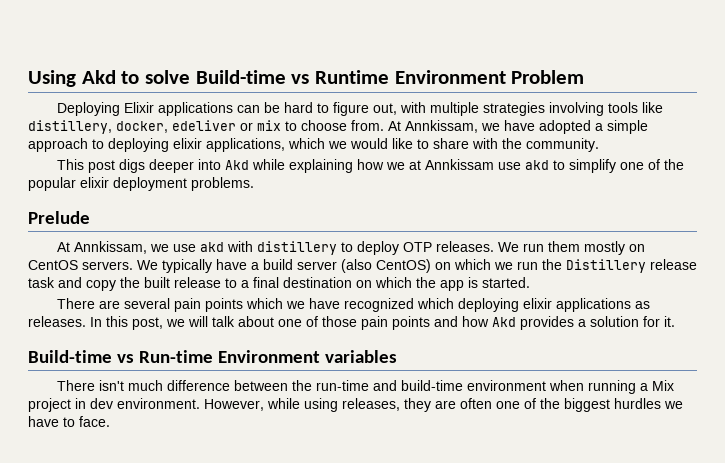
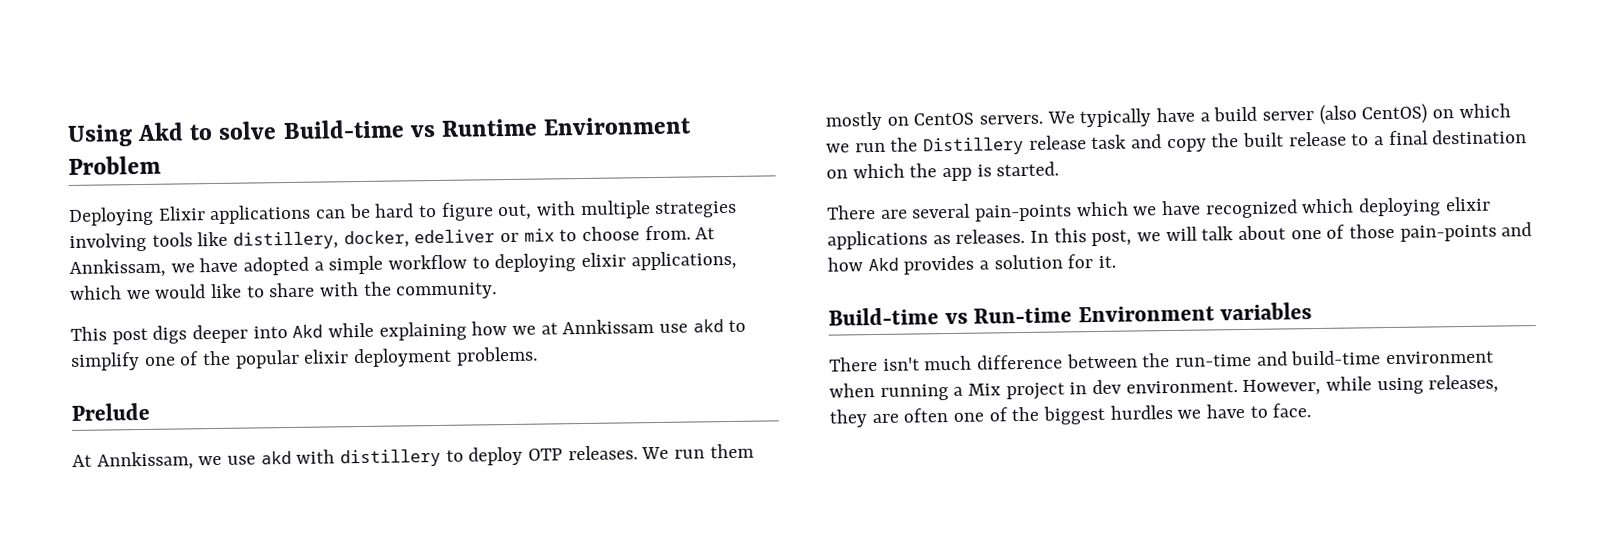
- At Annkissam, we have adopted a simple approach to deploying elixir applications, which we would like to share with the community.
+ At Annkissam, we have adopted a simple workflow to deploying elixir applications, which we would like to share with the community.
- There are several pain points which we have recognized which deploying elixir applications as releases.
+ There are several pain-points which we have recognized which deploying elixir applications as releases.
- In this post, we will talk about one of those pain points and how Akd provides a solution for it.
+ In this post, we will talk about one of those pain-points and how Akd provides a solution for it.

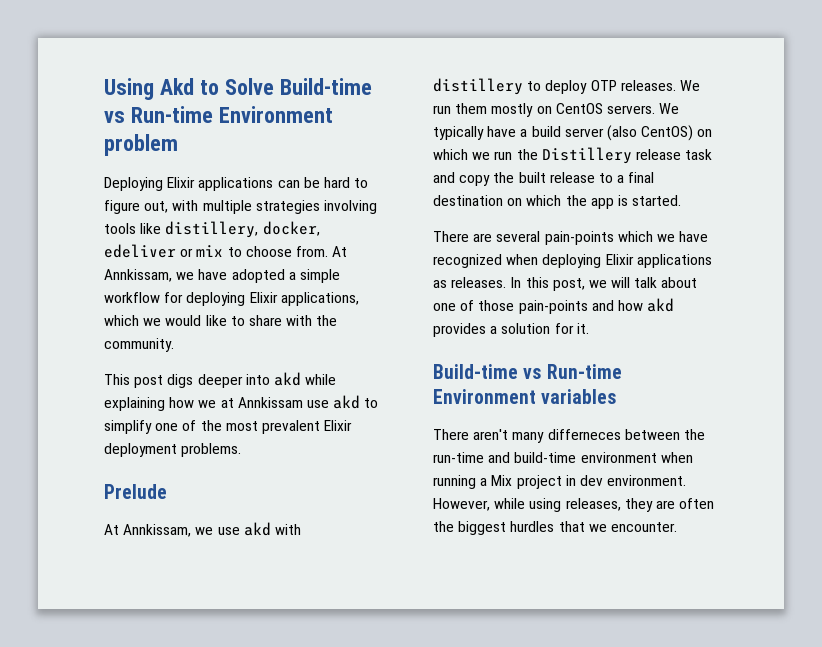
- Using Akd to solve Build-time vs Runtime Environment Problem
+ Using Akd to Solve Build-time vs Run-time Environment problem
- At Annkissam, we have adopted a simple workflow to deploying elixir applications, which we would like to share with the community.
+ At Annkissam, we have adopted a simple workflow for deploying Elixir applications, which we would like to share with the community.
- This post digs deeper into Akd while explaining how we at Annkissam use akd to simplify one of the popular elixir deployment problems.
+ This post digs deeper into akd while explaining how we at Annkissam use akd to simplify one of the most prevalent Elixir deployment problems.
- There are several pain-points which we have recognized which deploying elixir applications as releases.
+ There are several pain-points which we have recognized when deploying Elixir applications as releases.
- In this post, we will talk about one of those pain-points and how Akd provides a solution for it.
+ In this post, we will talk about one of those pain-points and how akd provides a solution for it.
- There isn't much difference between the run-time and build-time environment when running a Mix project in dev environment.
+ There aren't many differneces between the run-time and build-time environment when running a Mix project in dev environment.
- However, while using releases, they are often one of the biggest hurdles we have to face.
+ However, while using releases, they are often the biggest hurdles that we encounter.

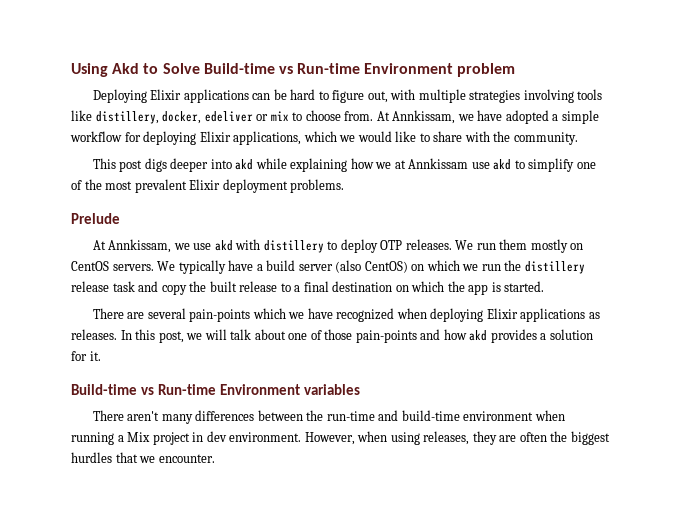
- We typically have a build server (also CentOS) on which we run the Distillery release task and copy the built release to a final destination on which the app is started.
+ We typically have a build server (also CentOS) on which we run the distillery release task and copy the built release to a final destination on which the app is started.
- There aren't many differneces between the run-time and build-time environment when running a Mix project in dev environment.
+ There aren't many differences between the run-time and build-time environment when running a Mix project in dev environment.
- However, while using releases, they are often the biggest hurdles that we encounter.
+ However, when using releases, they are often the biggest hurdles that we encounter.

